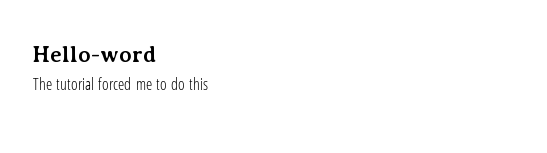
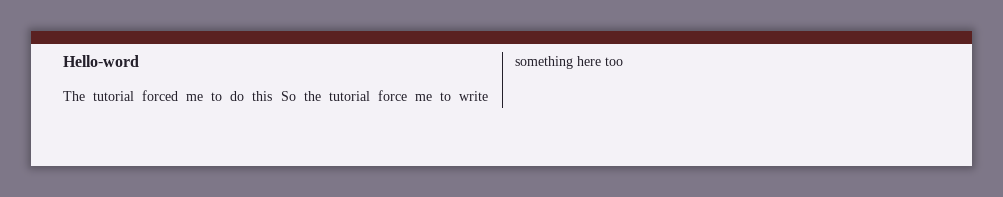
- The tutorial forced me to do this
+ The tutorial forced me to do this So the tutorial force me to write something here too

